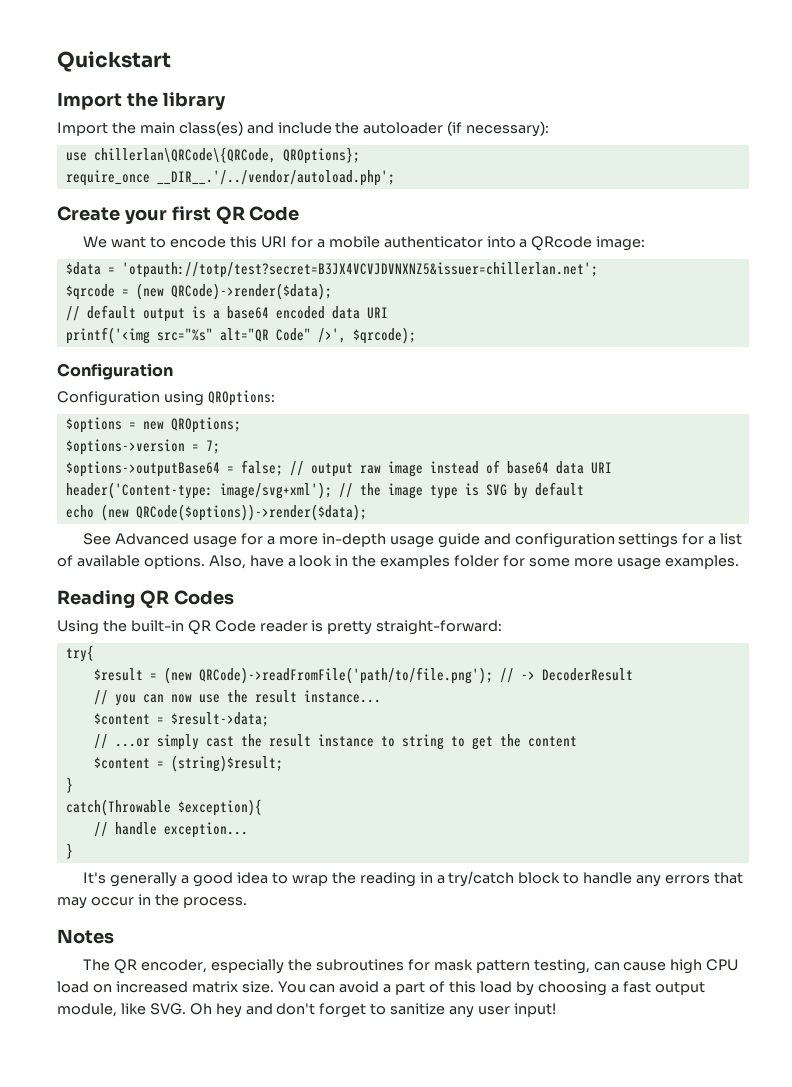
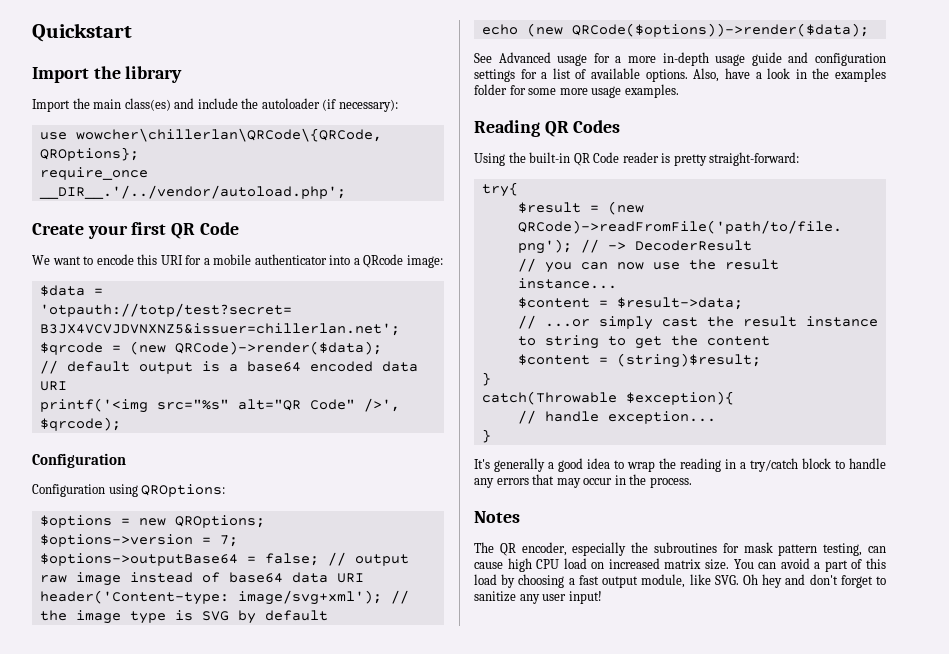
- use chillerlan\QRCode\{QRCode, QROptions};
+ use wowcher\chillerlan\QRCode\{QRCode, QROptions};

